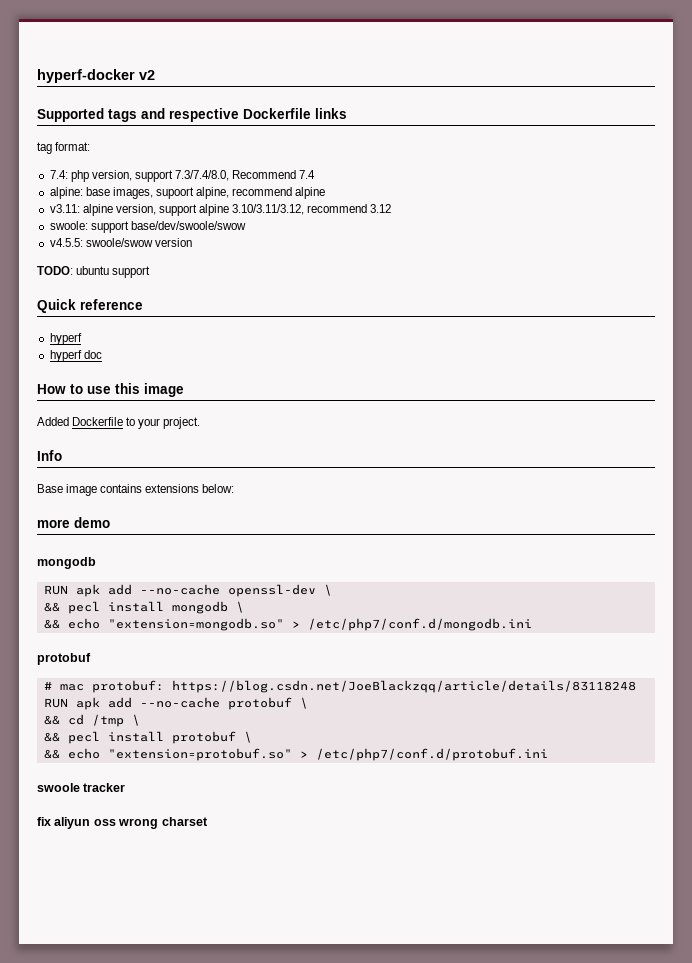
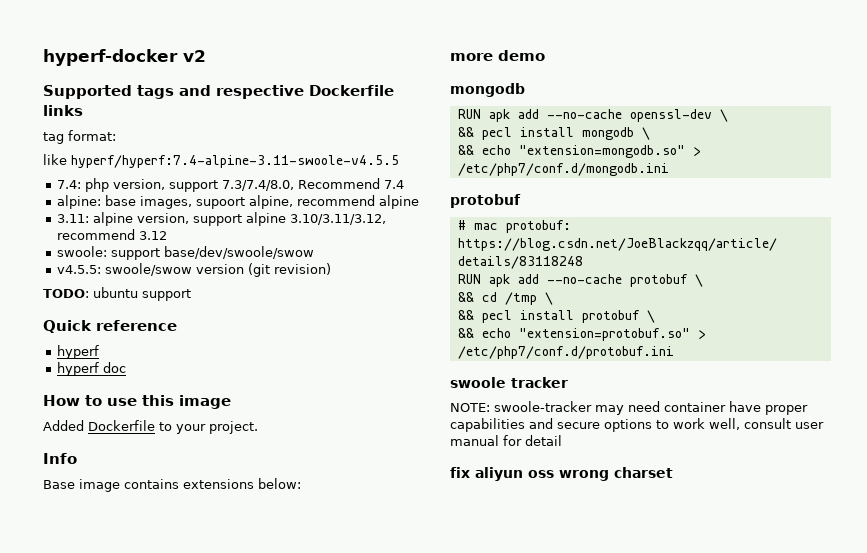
+ like hyperf/hyperf:7.4-alpine-3.11-swoole-v4.5.5
- v3.11: alpine version, support alpine 3.10/3.11/3.12, recommend 3.12
+ 3.11: alpine version, support alpine 3.10/3.11/3.12, recommend 3.12
- v4.5.5: swoole/swow version
+ v4.5.5: swoole/swow version (git revision)
+ NOTE: swoole-tracker may need container have proper capabilities and secure options to work well, consult user manual for detail

